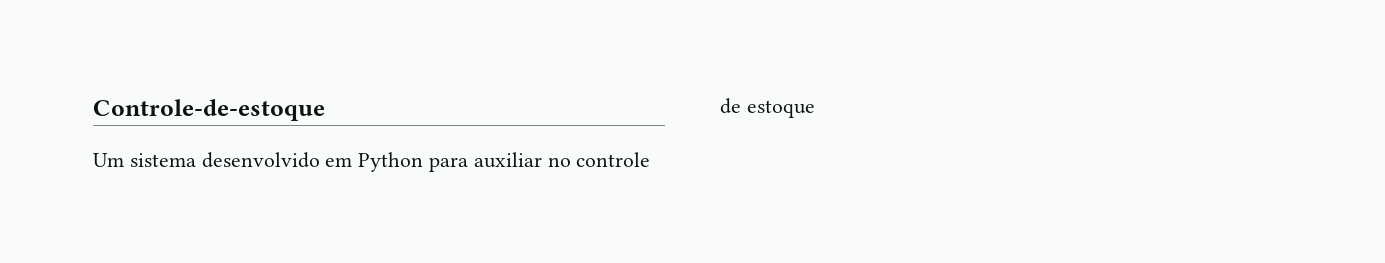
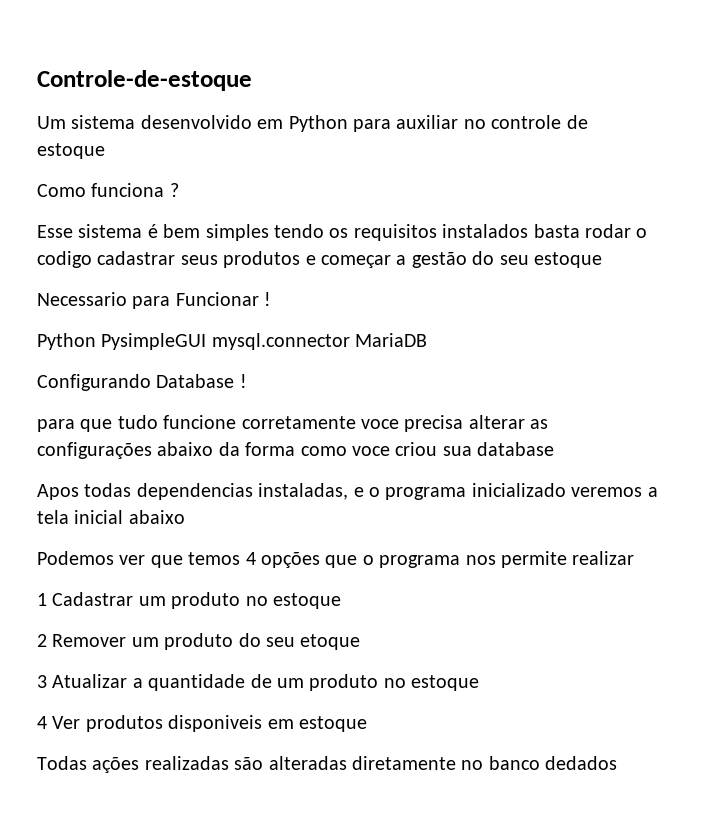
+ Como funciona ?
+ Esse sistema é bem simples tendo os requisitos instalados basta rodar o codigo cadastrar seus produtos e começar a gestão do seu estoque
+ Necessario para Funcionar !
+ Python PysimpleGUI mysql.connector MariaDB
+ Configurando Database !
+ para que tudo funcione corretamente voce precisa alterar as configurações abaixo da forma como voce criou sua database
+ Apos todas dependencias instaladas, e o programa inicializado veremos a tela inicial abaixo
+ Podemos ver que temos 4 opções que o programa nos permite realizar
+ 1 Cadastrar um produto no estoque
+ 2 Remover um produto do seu etoque
+ 3 Atualizar a quantidade de um produto no estoque
+ 4 Ver produtos disponiveis em estoque
+ Todas ações realizadas são alteradas diretamente no banco dedados

